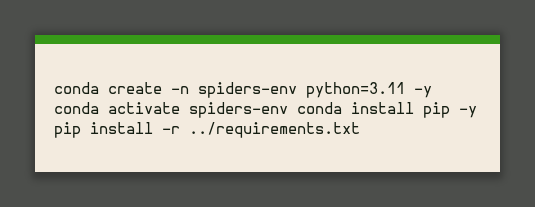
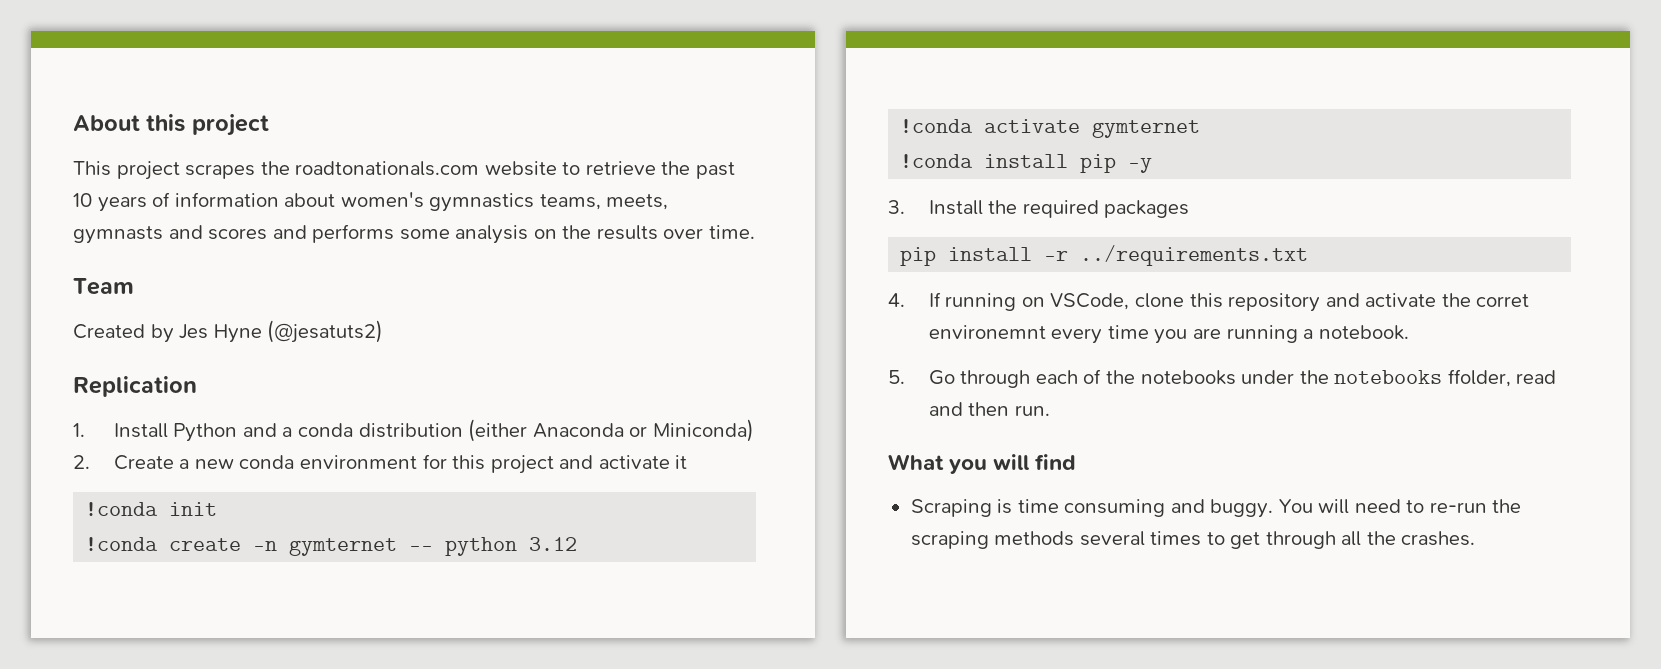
- conda create -n spiders-env python=3.11 -y conda activate spiders-env conda install pip -y pip install -r ../requirements.txt
+ About this project
+ This project scrapes the roadtonationals.com website to retrieve the past 10 years of information about women's gymnastics teams, meets, gymnasts and scores and performs some analysis on the results over time.
+ Team
+ Created by Jes Hyne (@jesatuts2)
+ Replication
+ 1. Install Python and a conda distribution (either Anaconda or Miniconda)
+ 2. Create a new conda environment for this project and activate it
+ !conda init
+ !conda create -n gymternet -- python 3.12
+ !conda activate gymternet
+ !conda install pip -y
+ 3. Install the required packages
+ pip install -r ../requirements.txt
+ 4. If running on VSCode, clone this repository and activate the corret environemnt every time you are running a notebook.
+ 5. Go through each of the notebooks under the notebooks ffolder, read and then run.
+ What you will find
+ Scraping is time consuming and buggy. You will need to re-run the scraping methods several times to get through all the crashes.

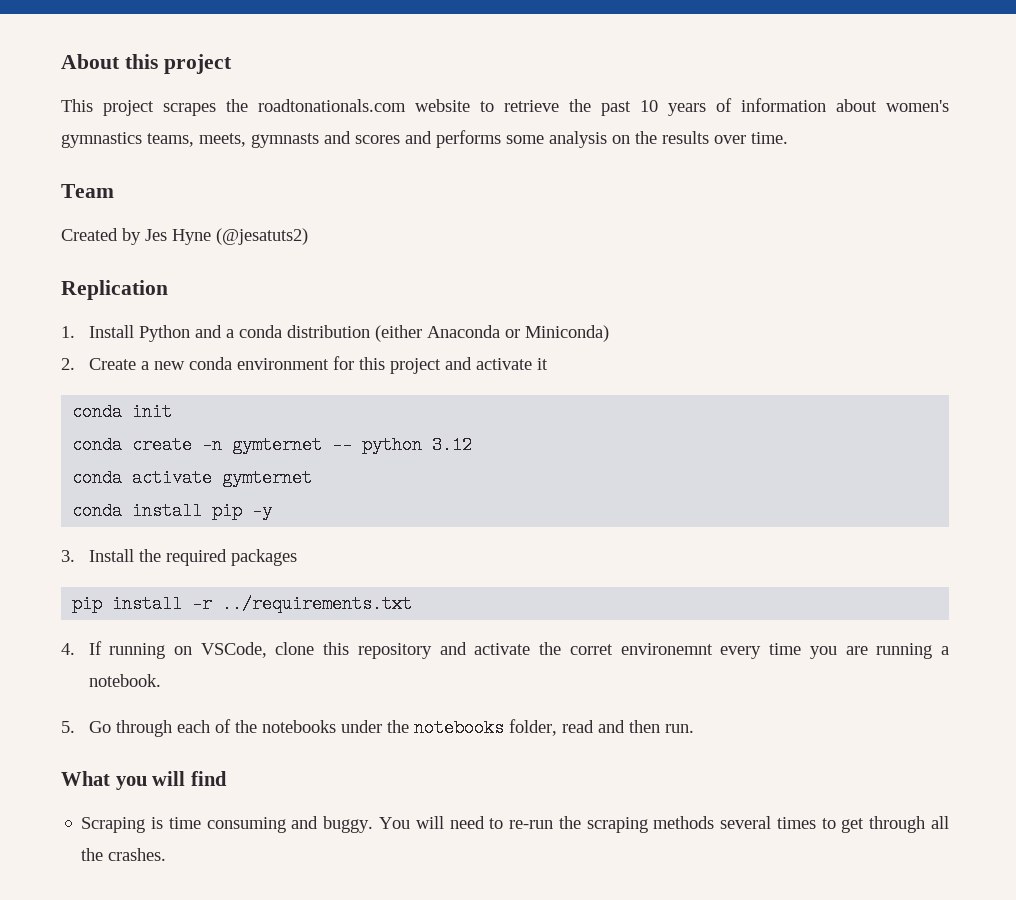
- !conda init
+ conda init
- !conda create -n gymternet -- python 3.12
+ conda create -n gymternet -- python 3.12
- !conda activate gymternet
+ conda activate gymternet
- !conda install pip -y
+ conda install pip -y
- 5. Go through each of the notebooks under the notebooks ffolder, read and then run.
+ 5. Go through each of the notebooks under the notebooks folder, read and then run.

